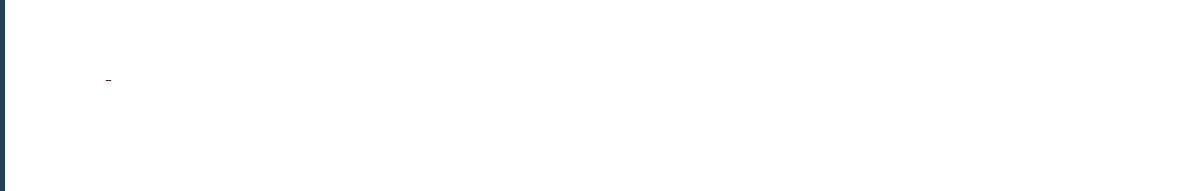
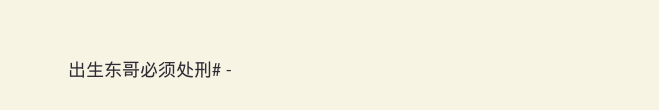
- -
+ 出生东哥必须处刑# -

